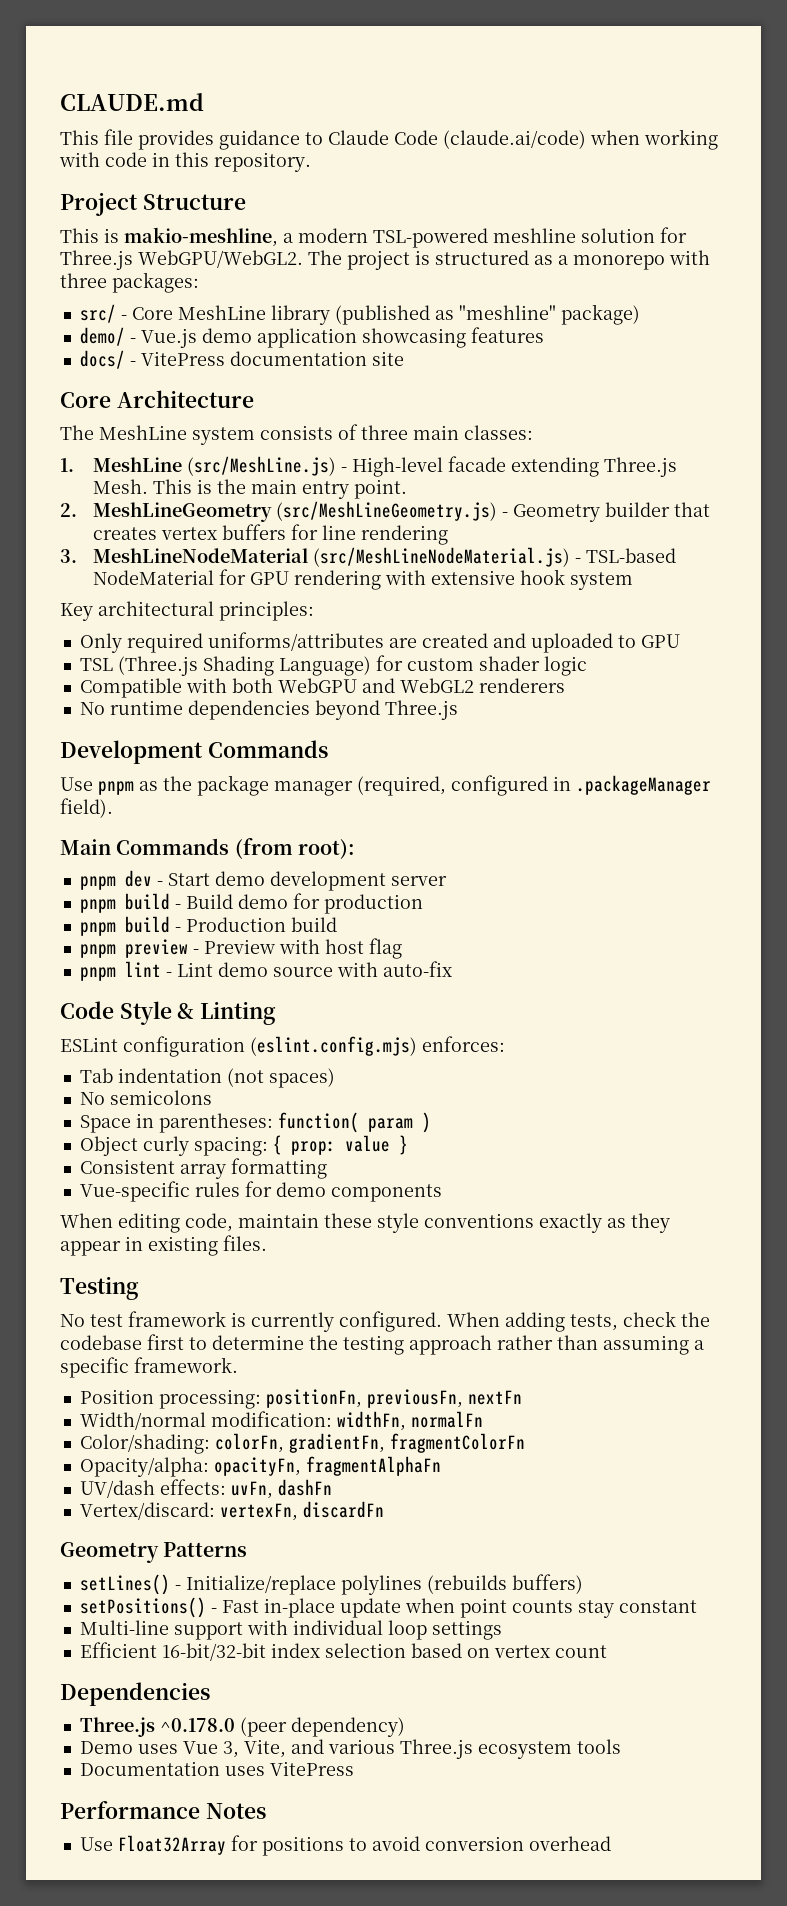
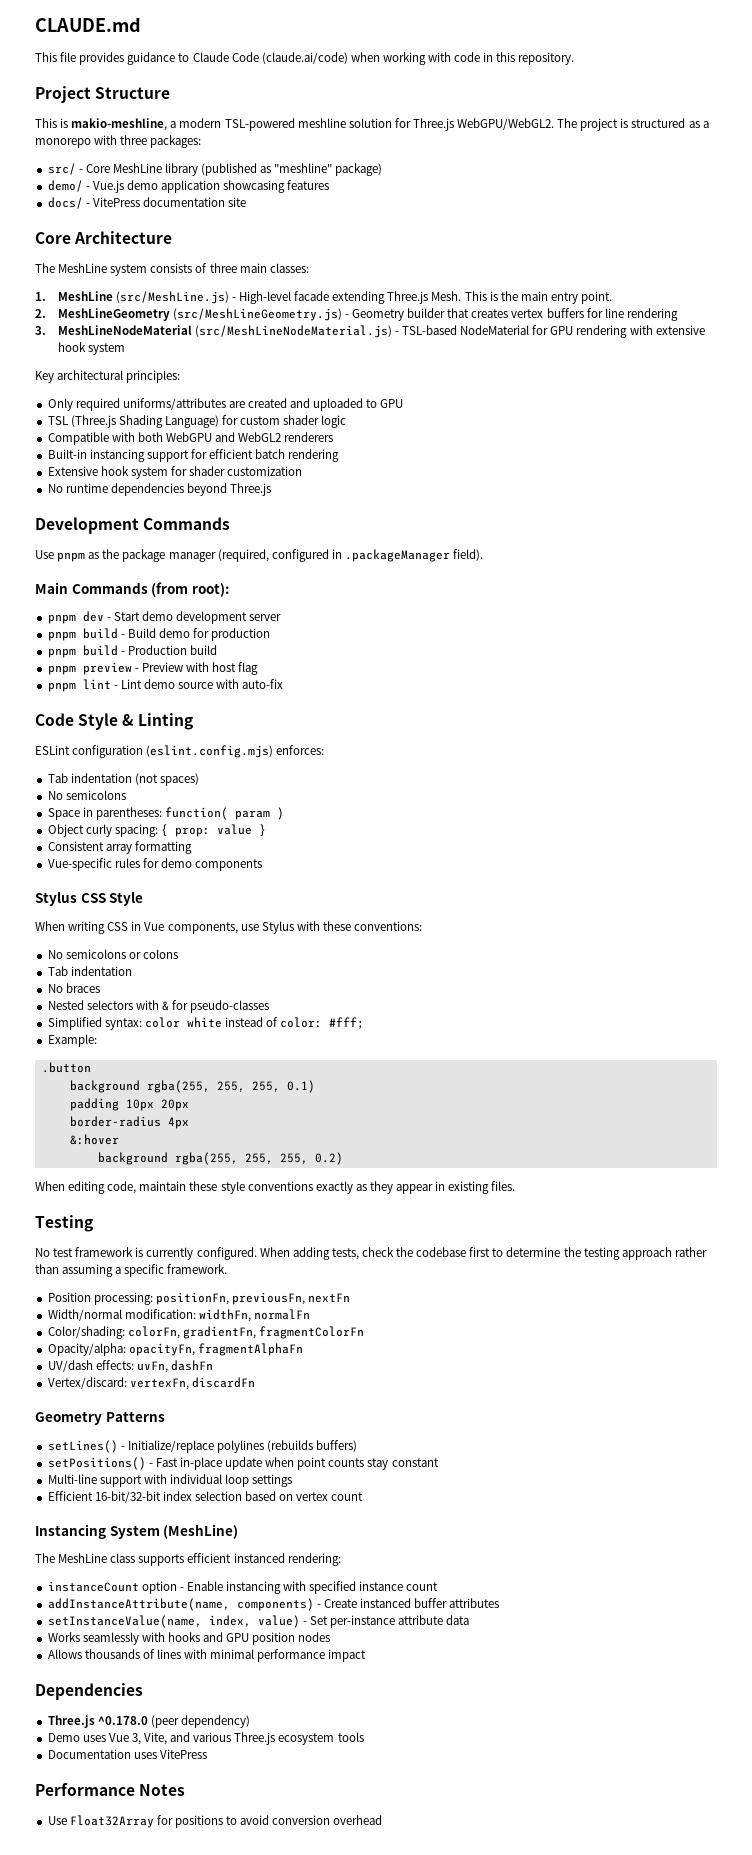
+ Built-in instancing support for efficient batch rendering
+ Extensive hook system for shader customization
+ Stylus CSS Style
+ When writing CSS in Vue components, use Stylus with these conventions:
+ No semicolons or colons
+ Tab indentation
+ No braces
+ Nested selectors with & for pseudo-classes
+ Simplified syntax: color white instead of color: #fff;
+ Example:
+ .button
+ background rgba(255, 255, 255, 0.1)
+ padding 10px 20px
+ border-radius 4px
+ &:hover
+ background rgba(255, 255, 255, 0.2)
+ Instancing System (MeshLine)
+ The MeshLine class supports efficient instanced rendering:
+ instanceCount option - Enable instancing with specified instance count
+ addInstanceAttribute(name, components) - Create instanced buffer attributes
+ setInstanceValue(name, index, value) - Set per-instance attribute data
+ Works seamlessly with hooks and GPU position nodes
+ Allows thousands of lines with minimal performance impact

